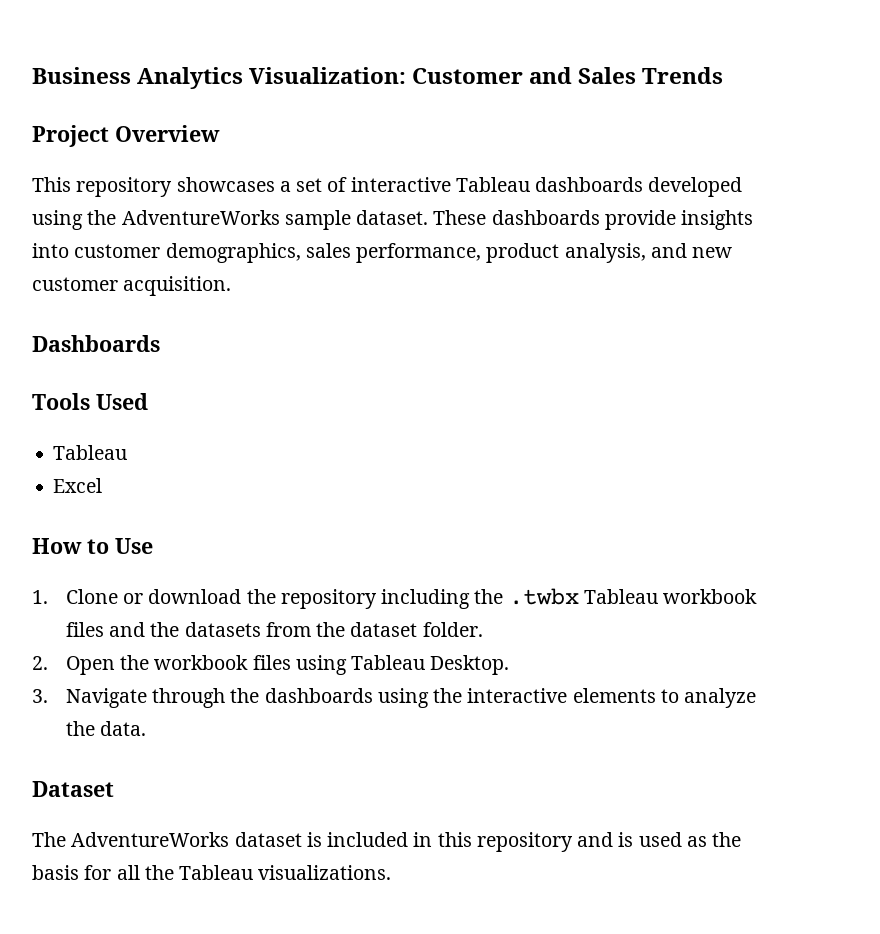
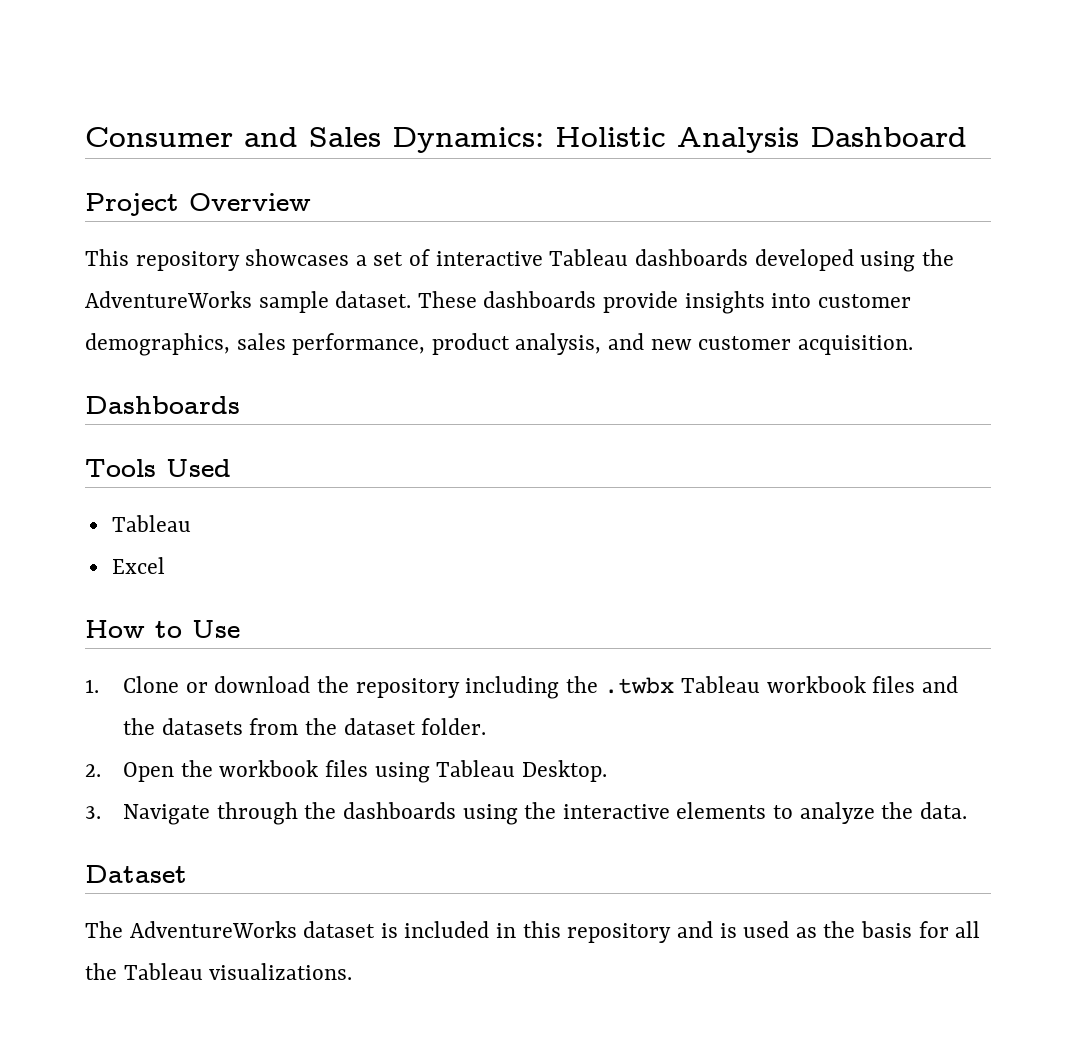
- Business Analytics Visualization: Customer and Sales Trends
+ Consumer and Sales Dynamics: Holistic Analysis Dashboard

